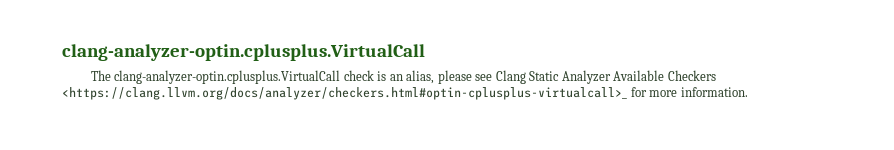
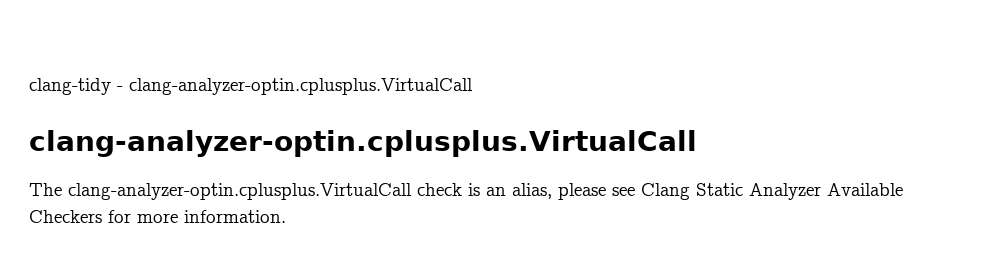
+ clang-tidy - clang-analyzer-optin.cplusplus.VirtualCall
- The clang-analyzer-optin.cplusplus.VirtualCall check is an alias, please see Clang Static Analyzer Available Checkers <https://clang.llvm.org/docs/analyzer/checkers.html#optin-cplusplus-virtualcall>_ for more information.
+ The clang-analyzer-optin.cplusplus.VirtualCall check is an alias, please see Clang Static Analyzer Available Checkers for more information.

